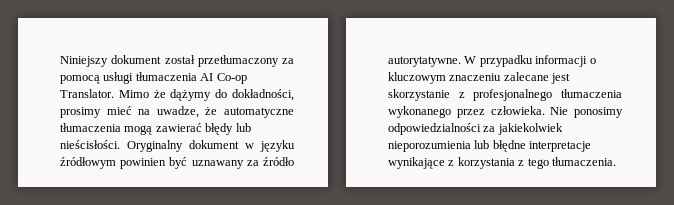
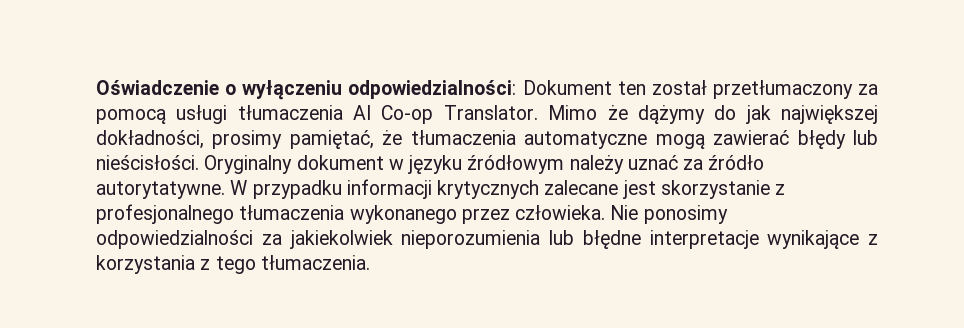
- Niniejszy dokument został przetłumaczony za pomocą usługi tłumaczenia AI Co-op Translator.
+ Oświadczenie o wyłączeniu odpowiedzialności: Dokument ten został przetłumaczony za pomocą usługi tłumaczenia AI Co-op Translator.
- Mimo że dążymy do dokładności, prosimy mieć na uwadze, że automatyczne tłumaczenia mogą zawierać błędy lub nieścisłości.
+ Mimo że dążymy do jak największej dokładności, prosimy pamiętać, że tłumaczenia automatyczne mogą zawierać błędy lub nieścisłości.
- Oryginalny dokument w języku źródłowym powinien być uznawany za źródło autorytatywne.
+ Oryginalny dokument w języku źródłowym należy uznać za źródło autorytatywne.
- W przypadku informacji o kluczowym znaczeniu zalecane jest skorzystanie z profesjonalnego tłumaczenia wykonanego przez człowieka.
+ W przypadku informacji krytycznych zalecane jest skorzystanie z profesjonalnego tłumaczenia wykonanego przez człowieka.

